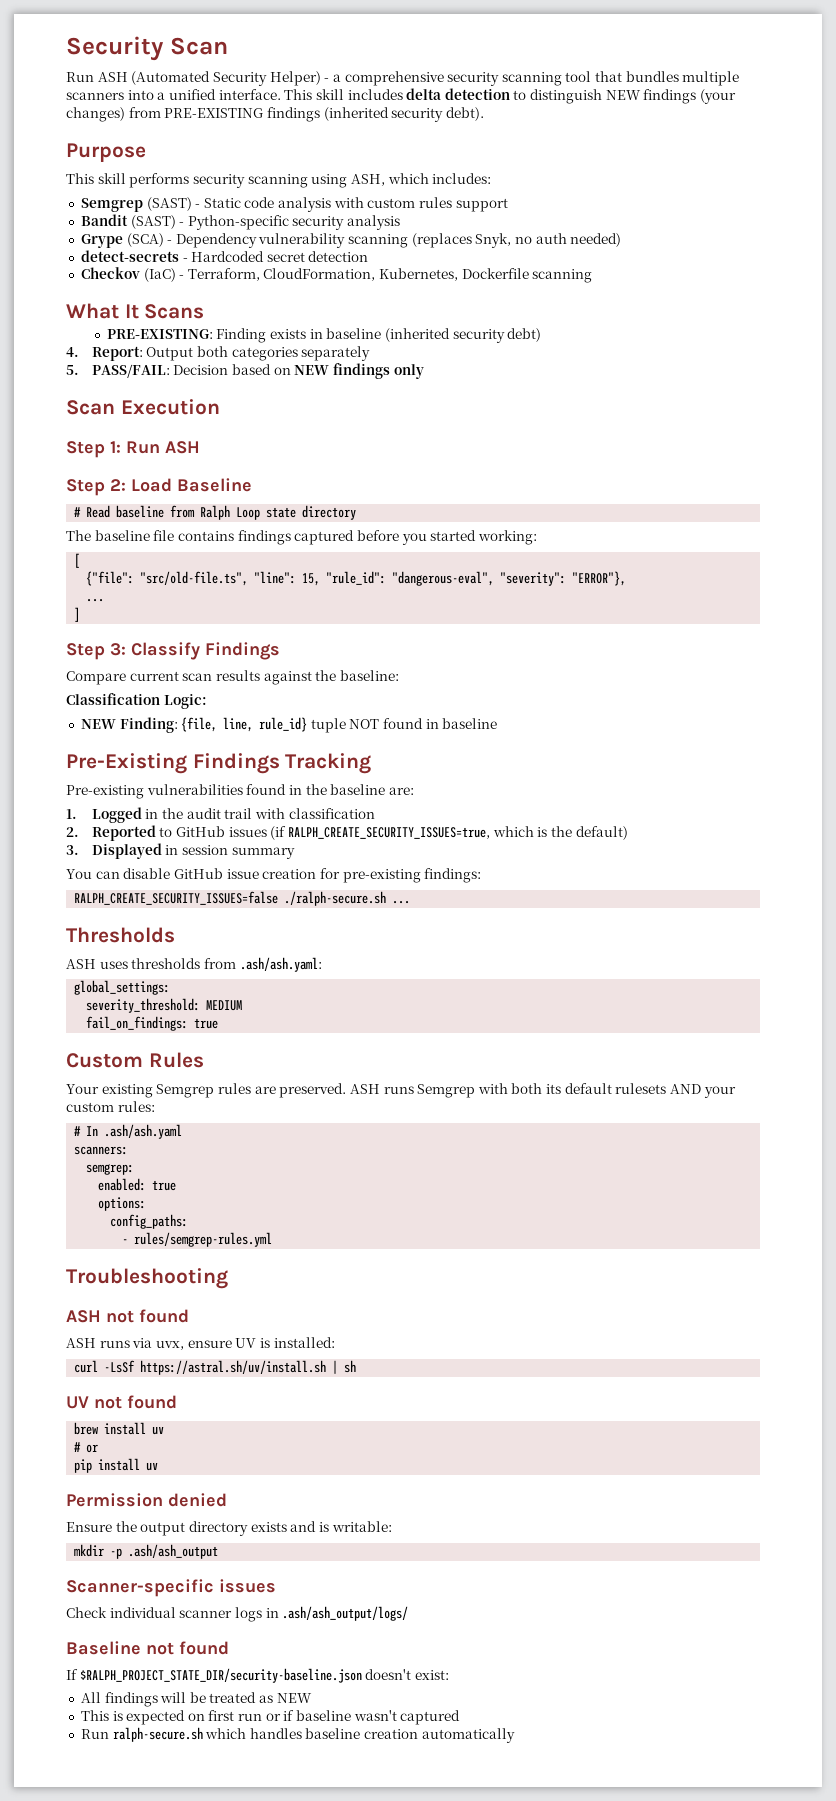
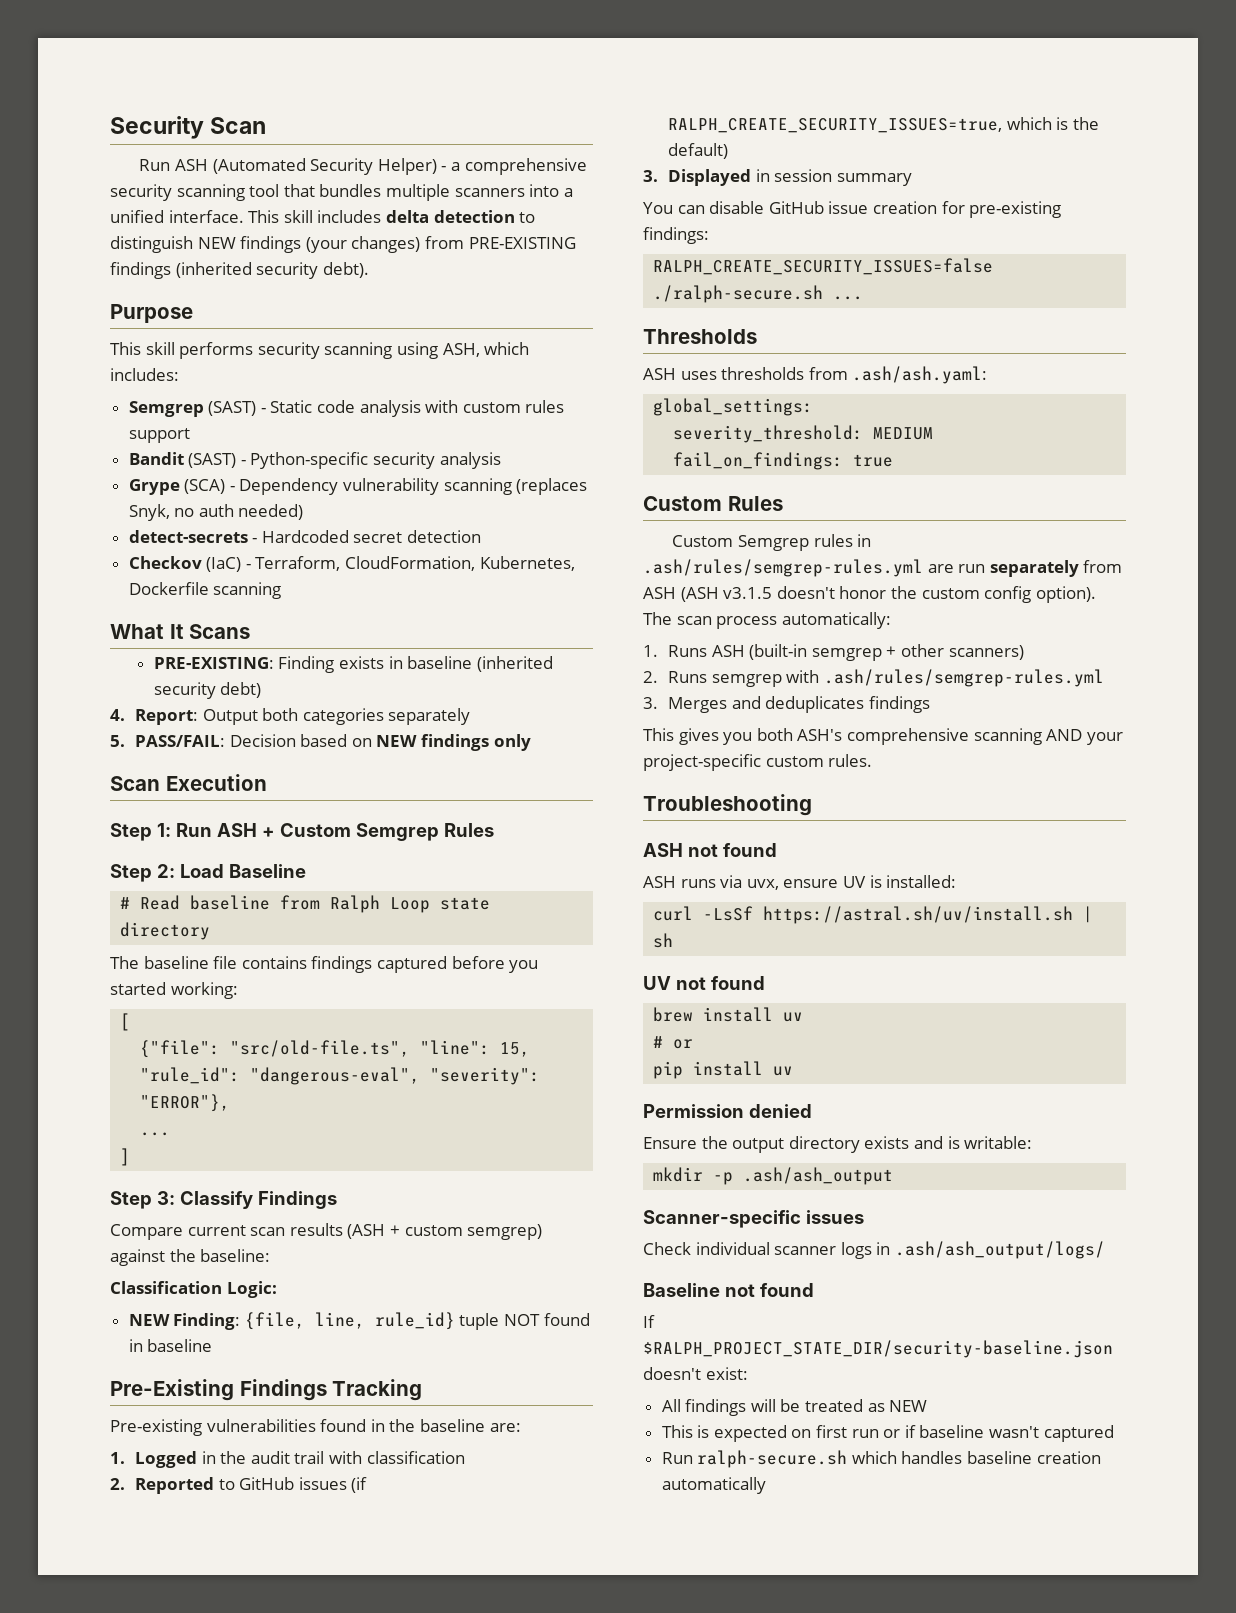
- Step 1: Run ASH
+ Step 1: Run ASH + Custom Semgrep Rules
- Compare current scan results against the baseline:
+ Compare current scan results (ASH + custom semgrep) against the baseline:
- Your existing Semgrep rules are preserved. ASH runs Semgrep with both its default rulesets AND your custom rules:
- # In .ash/ash.yaml
- scanners:
- semgrep:
- enabled: true
- options:
- config_paths:
- - rules/semgrep-rules.yml
+ Custom Semgrep rules in .ash/rules/semgrep-rules.yml are run separately from ASH (ASH v3.1.5 doesn't honor the custom config option). The scan process automatically:
+ 1. Runs ASH (built-in semgrep + other scanners)
+ 2. Runs semgrep with .ash/rules/semgrep-rules.yml
+ 3. Merges and deduplicates findings
+ This gives you both ASH's comprehensive scanning AND your project-specific custom rules.

